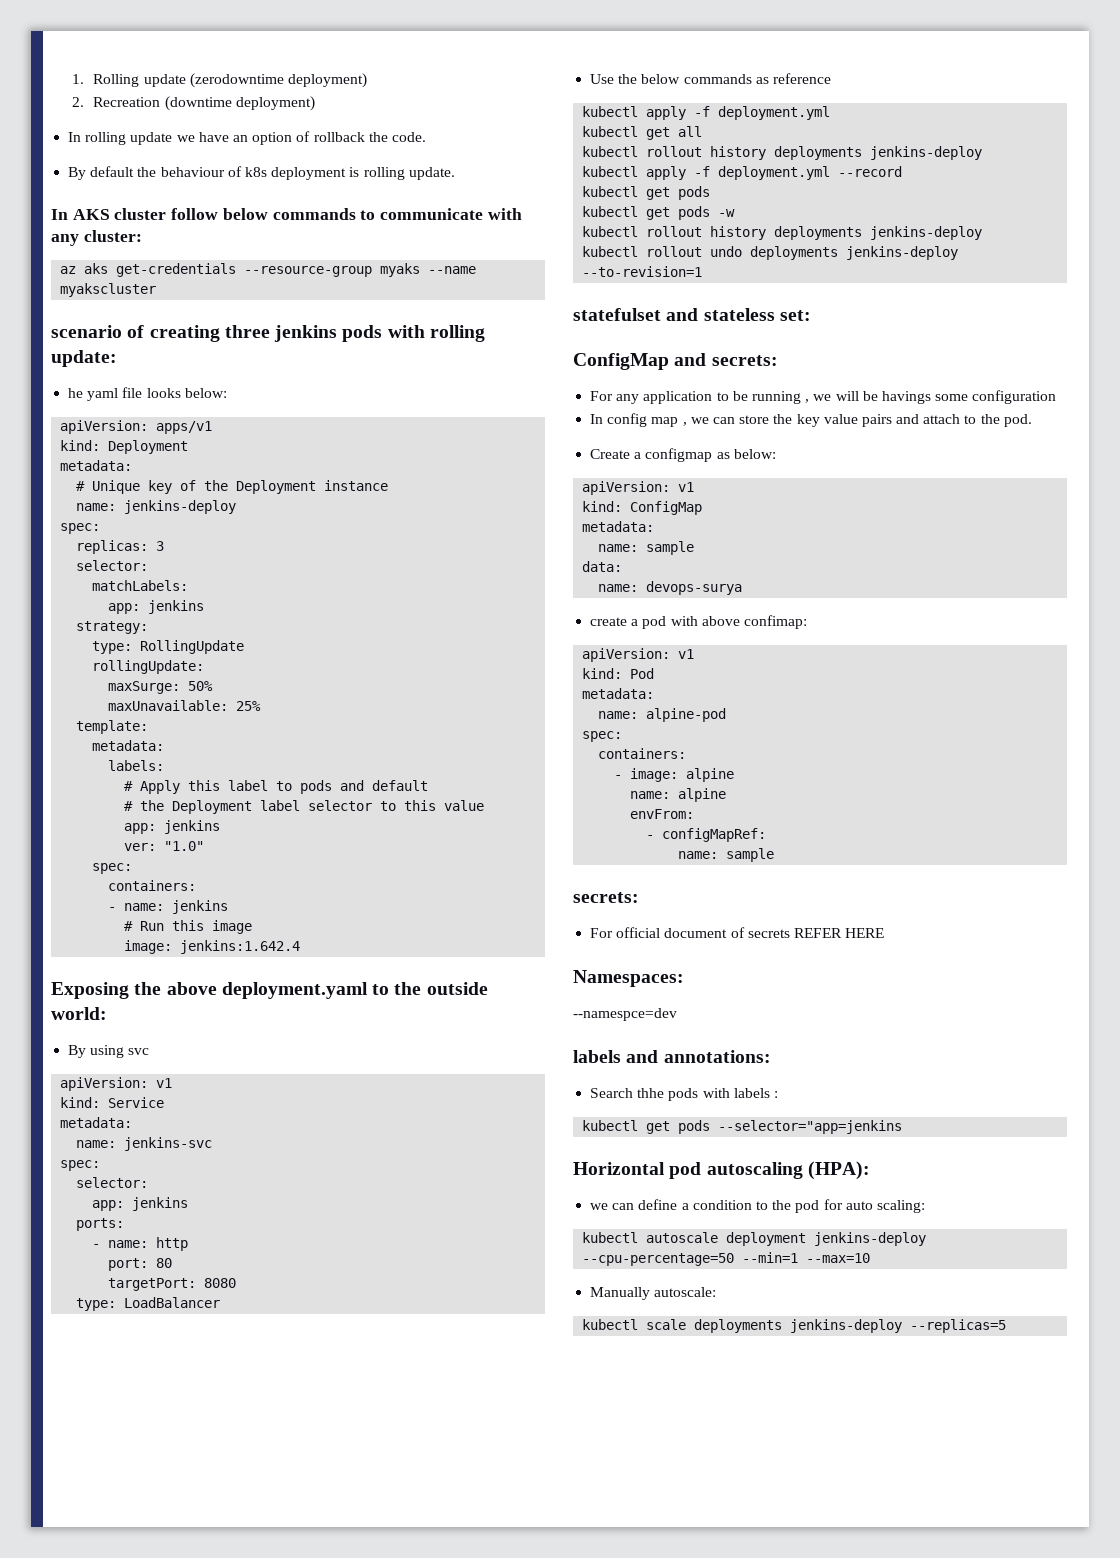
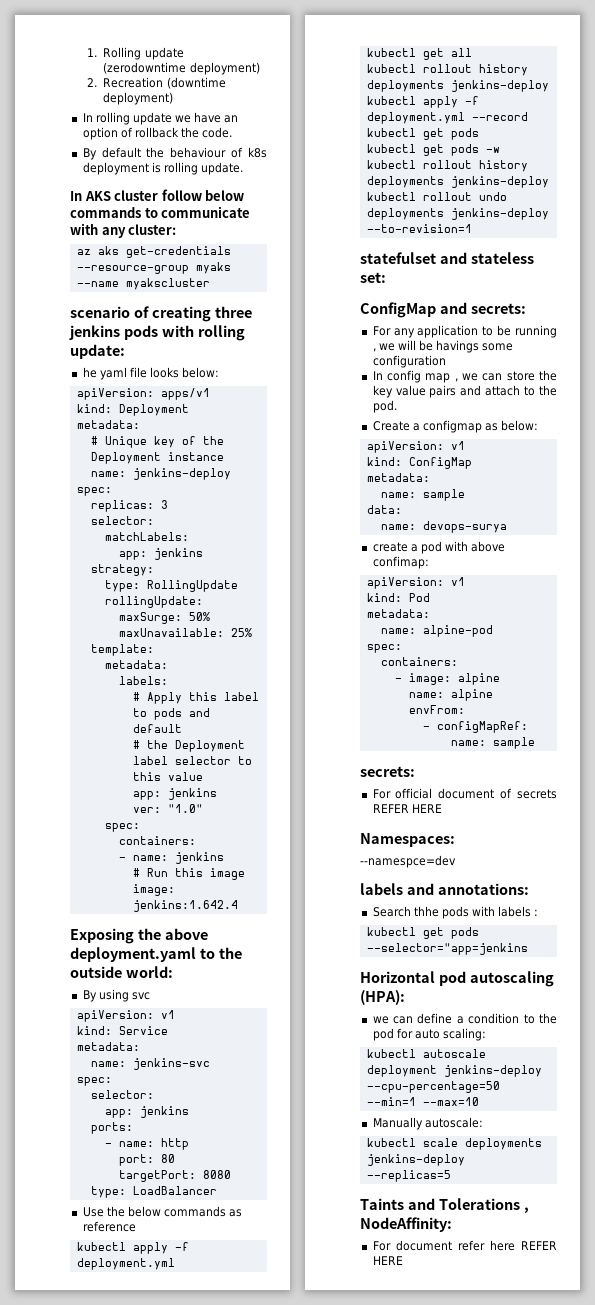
+ Taints and Tolerations , NodeAffinity:
+ For document refer here REFER HERE

